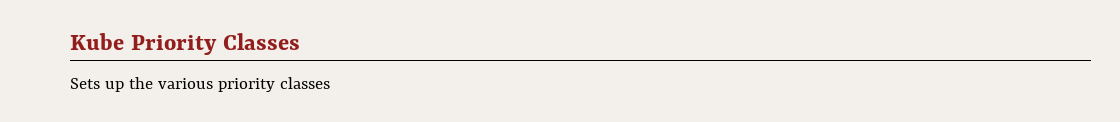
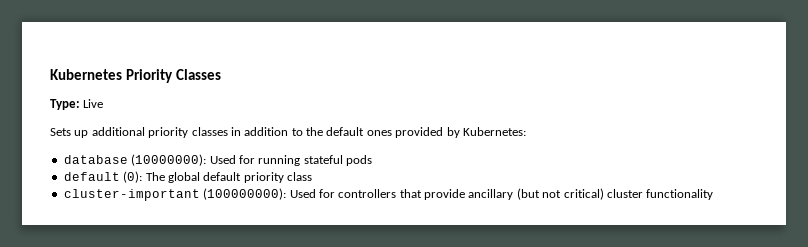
- Kube Priority Classes
+ Kubernetes Priority Classes
+ Type: Live
- Sets up the various priority classes
+ Sets up additional priority classes in addition to the default ones provided by Kubernetes:
+ database (10000000): Used for running stateful pods
+ default (0): The global default priority class
+ cluster-important (100000000): Used for controllers that provide ancillary (but not critical) cluster functionality

